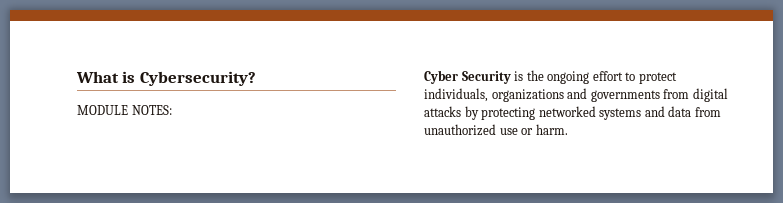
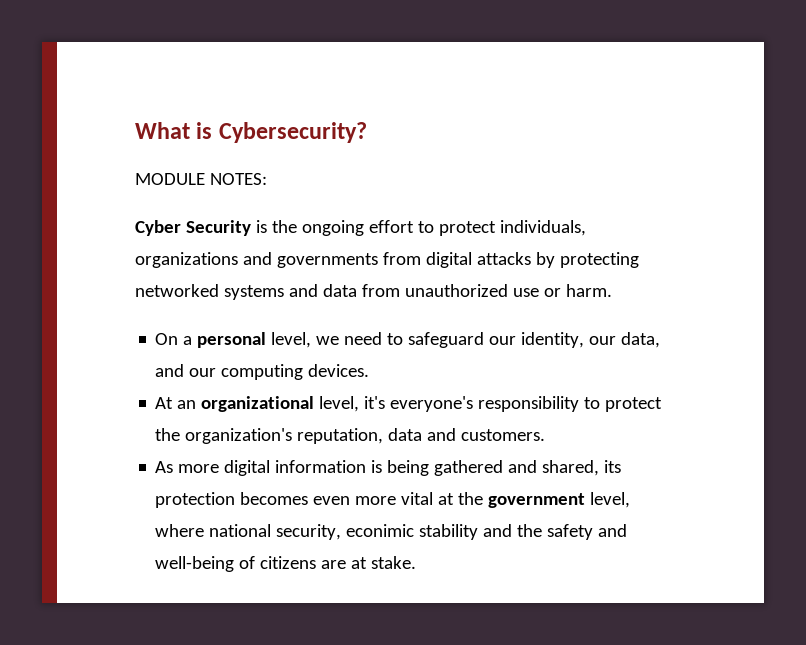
+ On a personal level, we need to safeguard our identity, our data, and our computing devices.
+ At an organizational level, it's everyone's responsibility to protect the organization's reputation, data and customers.
+ As more digital information is being gathered and shared, its protection becomes even more vital at the government level, where national security, econimic stability and the safety and well-being of citizens are at stake.

